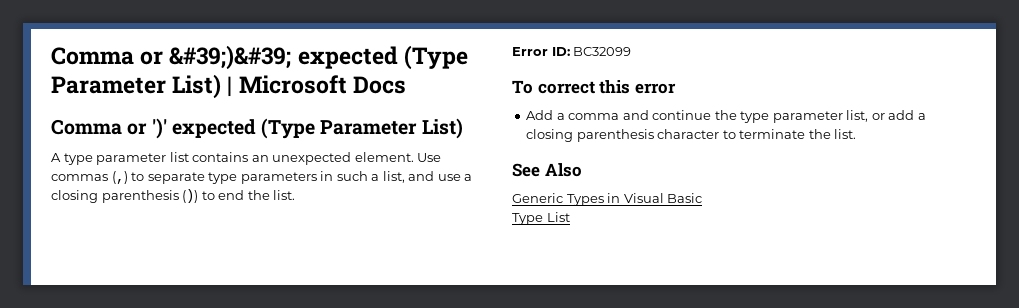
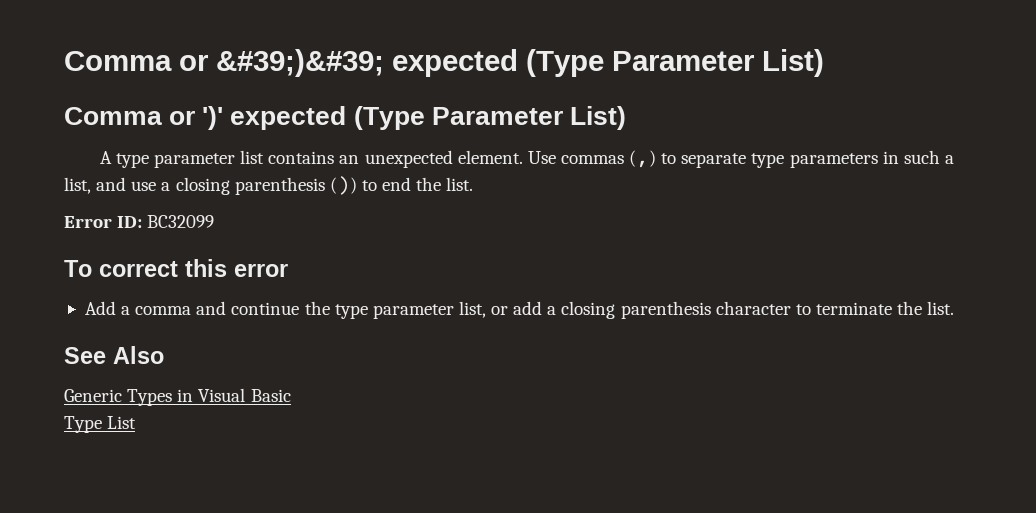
- Comma or &#39;)&#39; expected (Type Parameter List) | Microsoft Docs
+ Comma or &#39;)&#39; expected (Type Parameter List)

